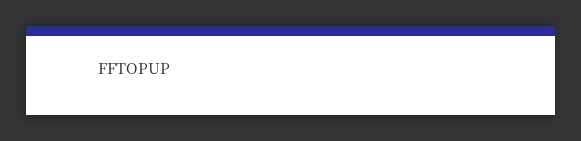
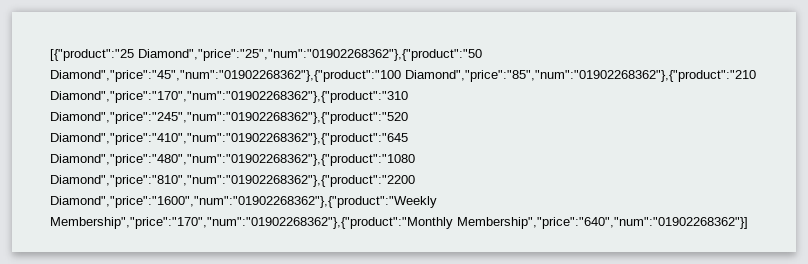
- FFTOPUP
+ [{"product":"25 Diamond","price":"25","num":"01902268362"},{"product":"50 Diamond","price":"45","num":"01902268362"},{"product":"100 Diamond","price":"85","num":"01902268362"},{"product":"210 Diamond","price":"170","num":"01902268362"},{"product":"310 Diamond","price":"245","num":"01902268362"},{"product":"520 Diamond","price":"410","num":"01902268362"},{"product":"645 Diamond","price":"480","num":"01902268362"},{"product":"1080 Diamond","price":"810","num":"01902268362"},{"product":"2200 Diamond","price":"1600","num":"01902268362"},{"product":"Weekly Membership","price":"170","num":"01902268362"},{"product":"Monthly Membership","price":"640","num":"01902268362"}]

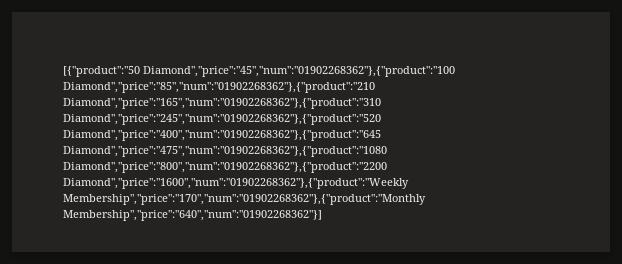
- [{"product":"25 Diamond","price":"25","num":"01902268362"},{"product":"50 Diamond","price":"45","num":"01902268362"},{"product":"100 Diamond","price":"85","num":"01902268362"},{"product":"210 Diamond","price":"170","num":"01902268362"},{"product":"310 Diamond","price":"245","num":"01902268362"},{"product":"520 Diamond","price":"410","num":"01902268362"},{"product":"645 Diamond","price":"480","num":"01902268362"},{"product":"1080 Diamond","price":"810","num":"01902268362"},{"product":"2200 Diamond","price":"1600","num":"01902268362"},{"product":"Weekly Membership","price":"170","num":"01902268362"},{"product":"Monthly Membership","price":"640","num":"01902268362"}]
+ [{"product":"50 Diamond","price":"45","num":"01902268362"},{"product":"100 Diamond","price":"85","num":"01902268362"},{"product":"210 Diamond","price":"165","num":"01902268362"},{"product":"310 Diamond","price":"245","num":"01902268362"},{"product":"520 Diamond","price":"400","num":"01902268362"},{"product":"645 Diamond","price":"475","num":"01902268362"},{"product":"1080 Diamond","price":"800","num":"01902268362"},{"product":"2200 Diamond","price":"1600","num":"01902268362"},{"product":"Weekly Membership","price":"170","num":"01902268362"},{"product":"Monthly Membership","price":"640","num":"01902268362"}]

